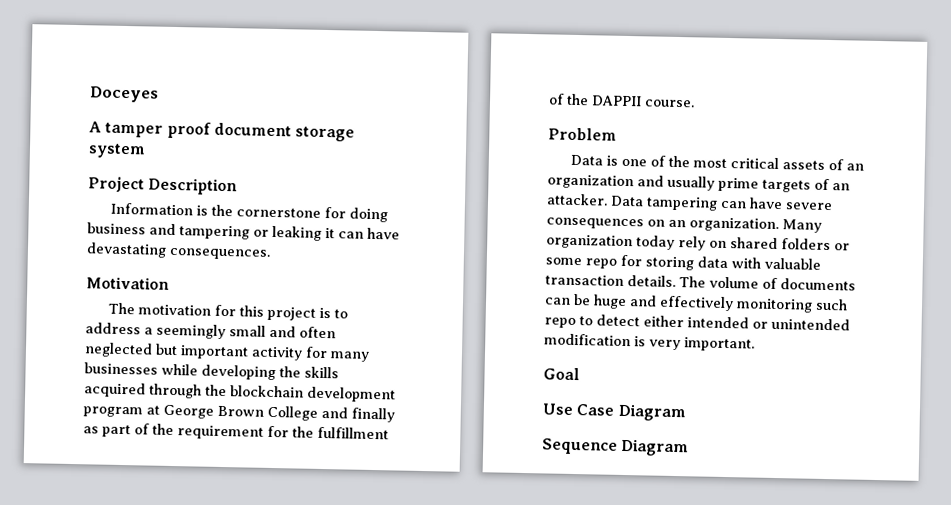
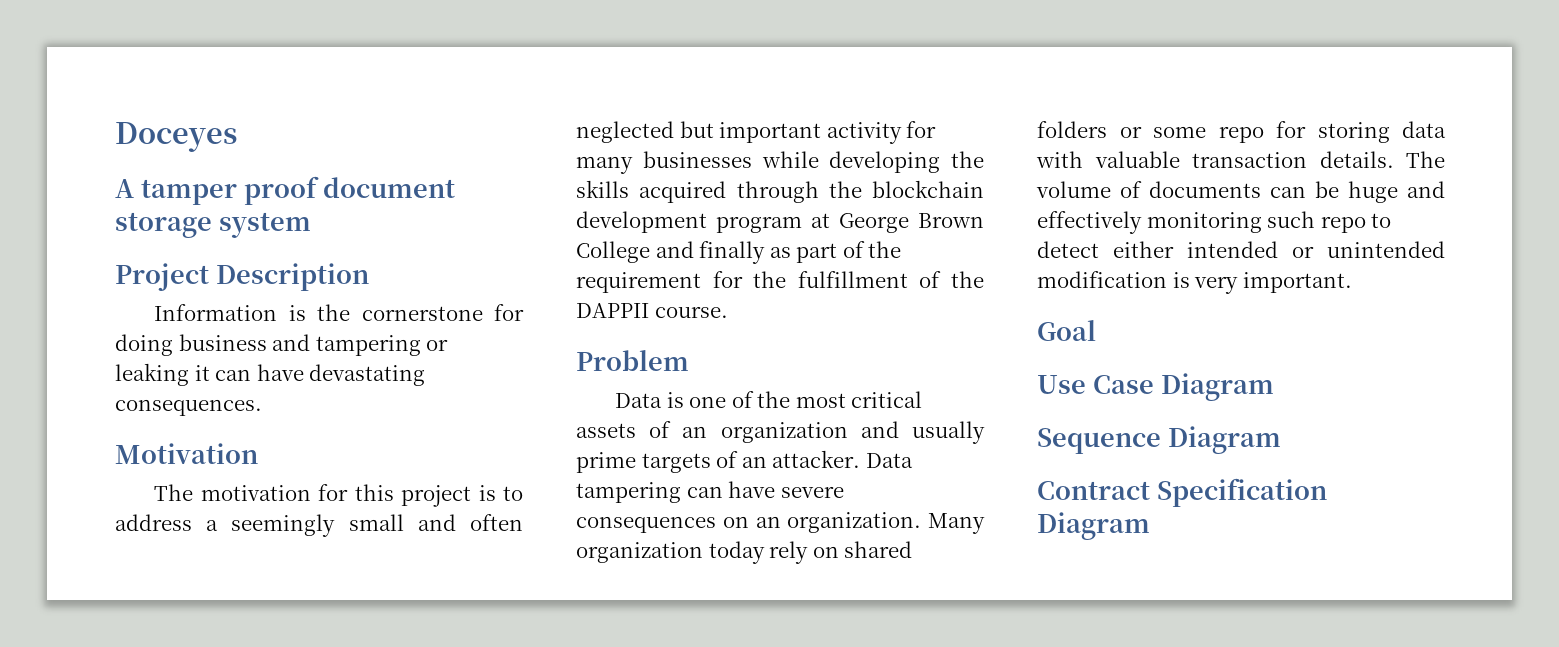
+ Contract Specification Diagram

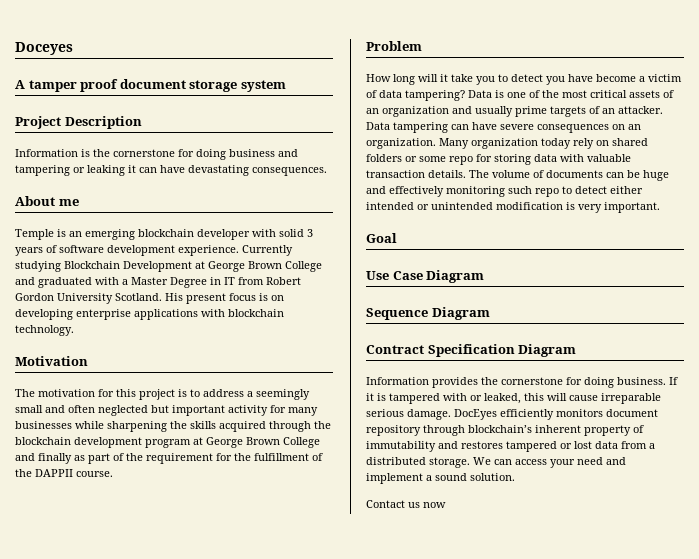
+ About me
+ Temple is an emerging blockchain developer with solid 3 years of software development experience. Currently studying Blockchain Development at George Brown College and graduated with a Master Degree in IT from Robert Gordon University Scotland. His present focus is on developing enterprise applications with blockchain technology.
- The motivation for this project is to address a seemingly small and often neglected but important activity for many businesses while developing the skills acquired through the blockchain development program at George Brown College and finally as part of the requirement for the fulfillment of the DAPPII course.
+ The motivation for this project is to address a seemingly small and often neglected but important activity for many businesses while sharpening the skills acquired through the blockchain development program at George Brown College and finally as part of the requirement for the fulfillment of the DAPPII course.
+ How long will it take you to detect you have become a victim of data tampering?
+ Information provides the cornerstone for doing business. If it is tampered with or leaked, this will cause irreparable serious damage. DocEyes efficiently monitors document repository through blockchain’s inherent property of immutability and restores tampered or lost data from a distributed storage. We can access your need and implement a sound solution.
+ Contact us now

